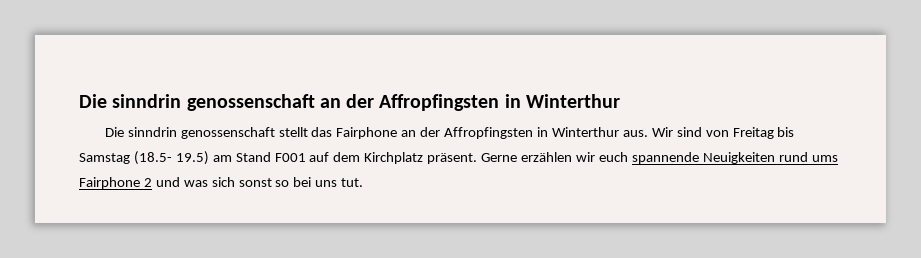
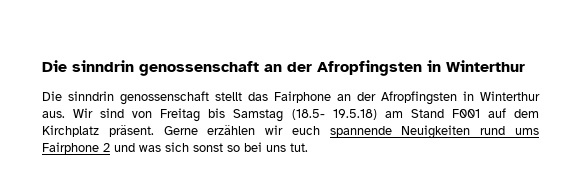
- Die sinndrin genossenschaft an der Affropfingsten in Winterthur
+ Die sinndrin genossenschaft an der Afropfingsten in Winterthur
- Die sinndrin genossenschaft stellt das Fairphone an der Affropfingsten in Winterthur aus.
+ Die sinndrin genossenschaft stellt das Fairphone an der Afropfingsten in Winterthur aus.
- Wir sind von Freitag bis Samstag (18.5- 19.5) am Stand F001 auf dem Kirchplatz präsent.
+ Wir sind von Freitag bis Samstag (18.5- 19.5.18) am Stand F001 auf dem Kirchplatz präsent.

